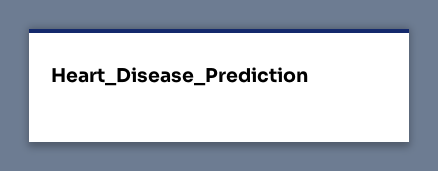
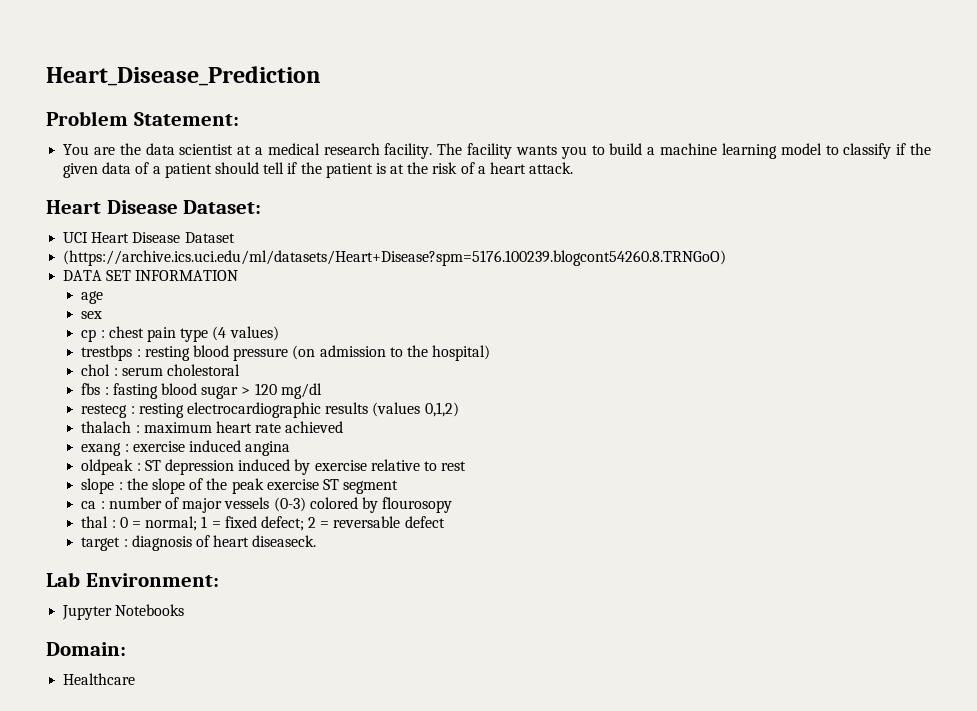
+ Problem Statement:
+ You are the data scientist at a medical research facility. The facility wants you to build a machine learning model to classify if the given data of a patient should tell if the patient is at the risk of a heart attack.
+ Heart Disease Dataset:
+ UCI Heart Disease Dataset
+ (https://archive.ics.uci.edu/ml/datasets/Heart+Disease?spm=5176.100239.blogcont54260.8.TRNGoO)
+ DATA SET INFORMATION
+ age
+ sex
+ cp : chest pain type (4 values)
+ trestbps : resting blood pressure (on admission to the hospital)
+ chol : serum cholestoral
+ fbs : fasting blood sugar > 120 mg/dl
+ restecg : resting electrocardiographic results (values 0,1,2)
+ thalach : maximum heart rate achieved
+ exang : exercise induced angina
+ oldpeak : ST depression induced by exercise relative to rest
+ slope : the slope of the peak exercise ST segment
+ ca : number of major vessels (0-3) colored by flourosopy
+ thal : 0 = normal; 1 = fixed defect; 2 = reversable defect
+ target : diagnosis of heart diseaseck.
+ Lab Environment:
+ Jupyter Notebooks
+ Domain:
+ Healthcare

